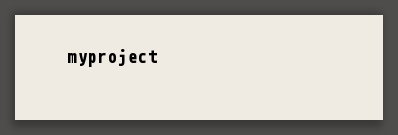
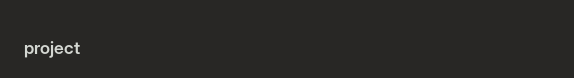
- myproject
+ project

